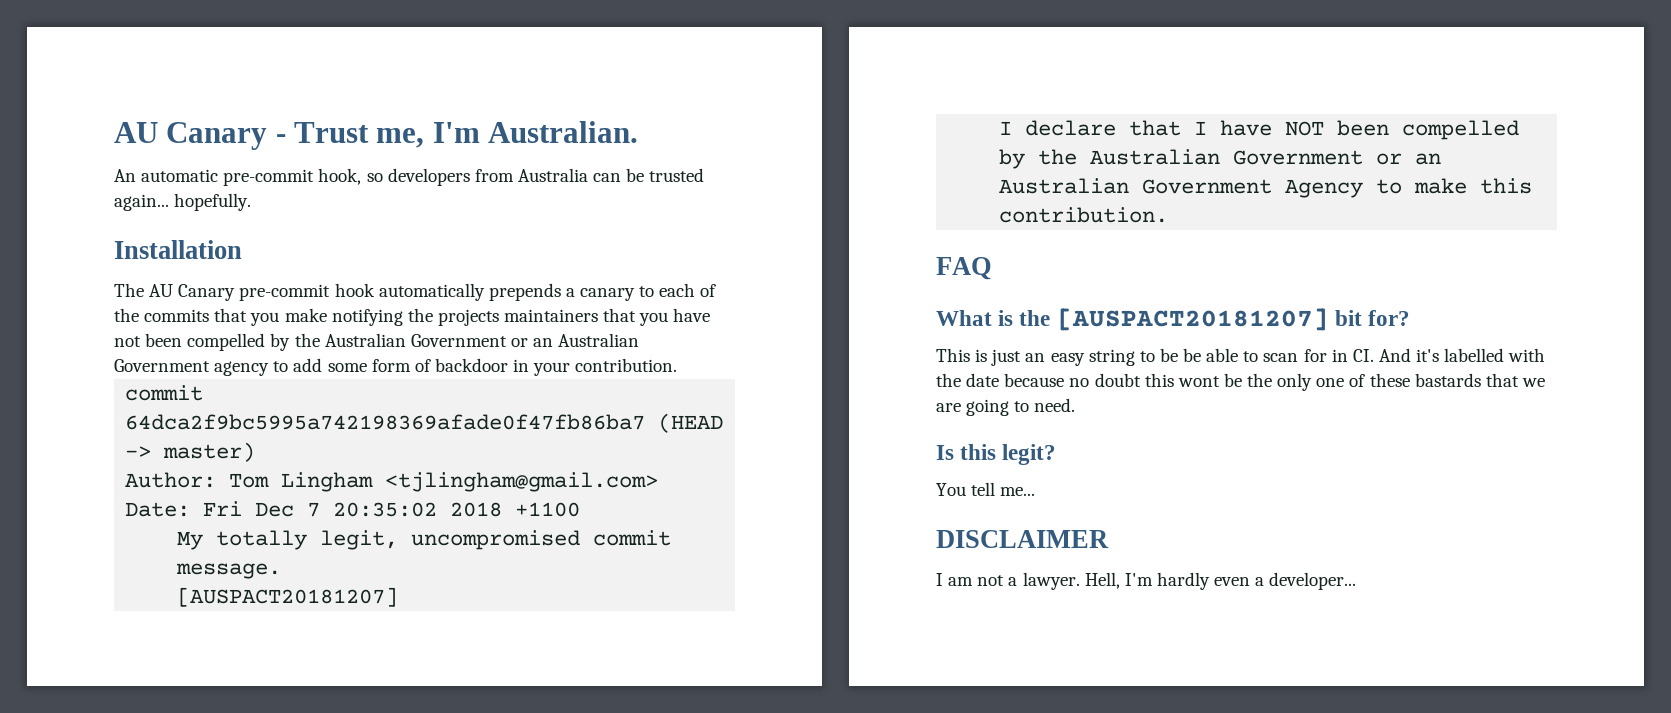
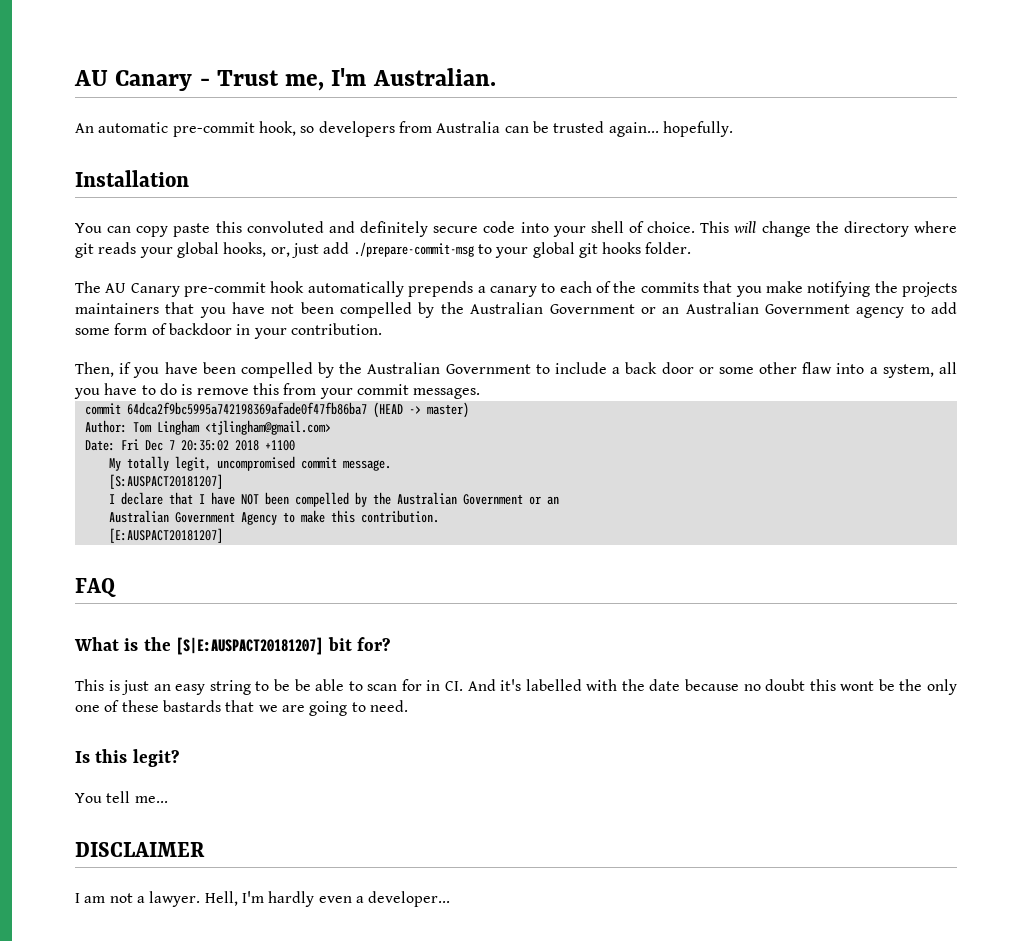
+ You can copy paste this convoluted and definitely secure code into your shell of choice. This will change the directory where git reads your global hooks, or, just add ./prepare-commit-msg to your global git hooks folder.
+ Then, if you have been compelled by the Australian Government to include a back door or some other flaw into a system, all you have to do is remove this from your commit messages.
  My totally legit, uncompromised commit message.
- [AUSPACT20181207]
+ [S:AUSPACT20181207]
+ [E:AUSPACT20181207]
- What is the [AUSPACT20181207] bit for?
+ What is the [S|E:AUSPACT20181207] bit for?

